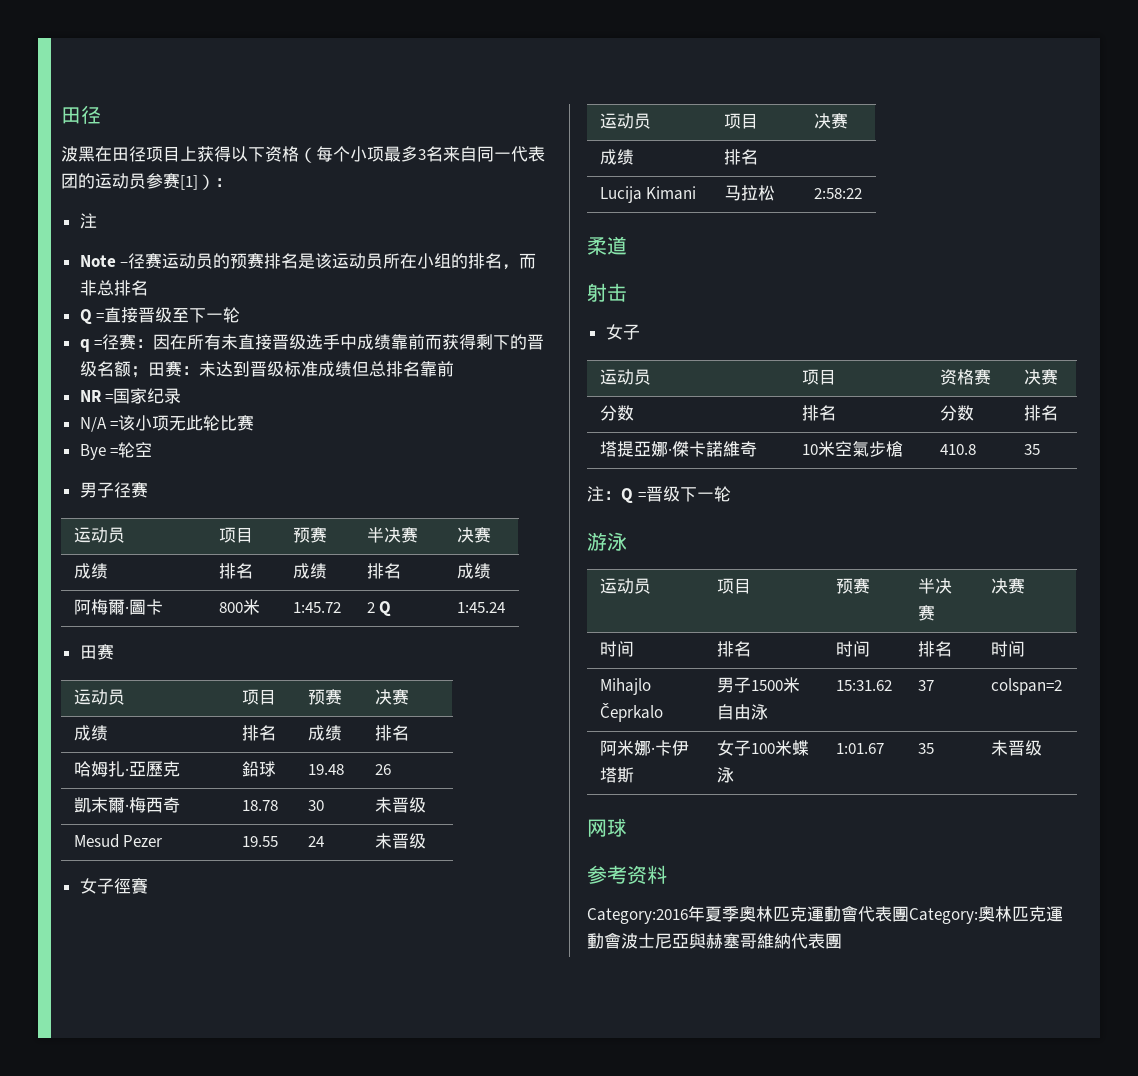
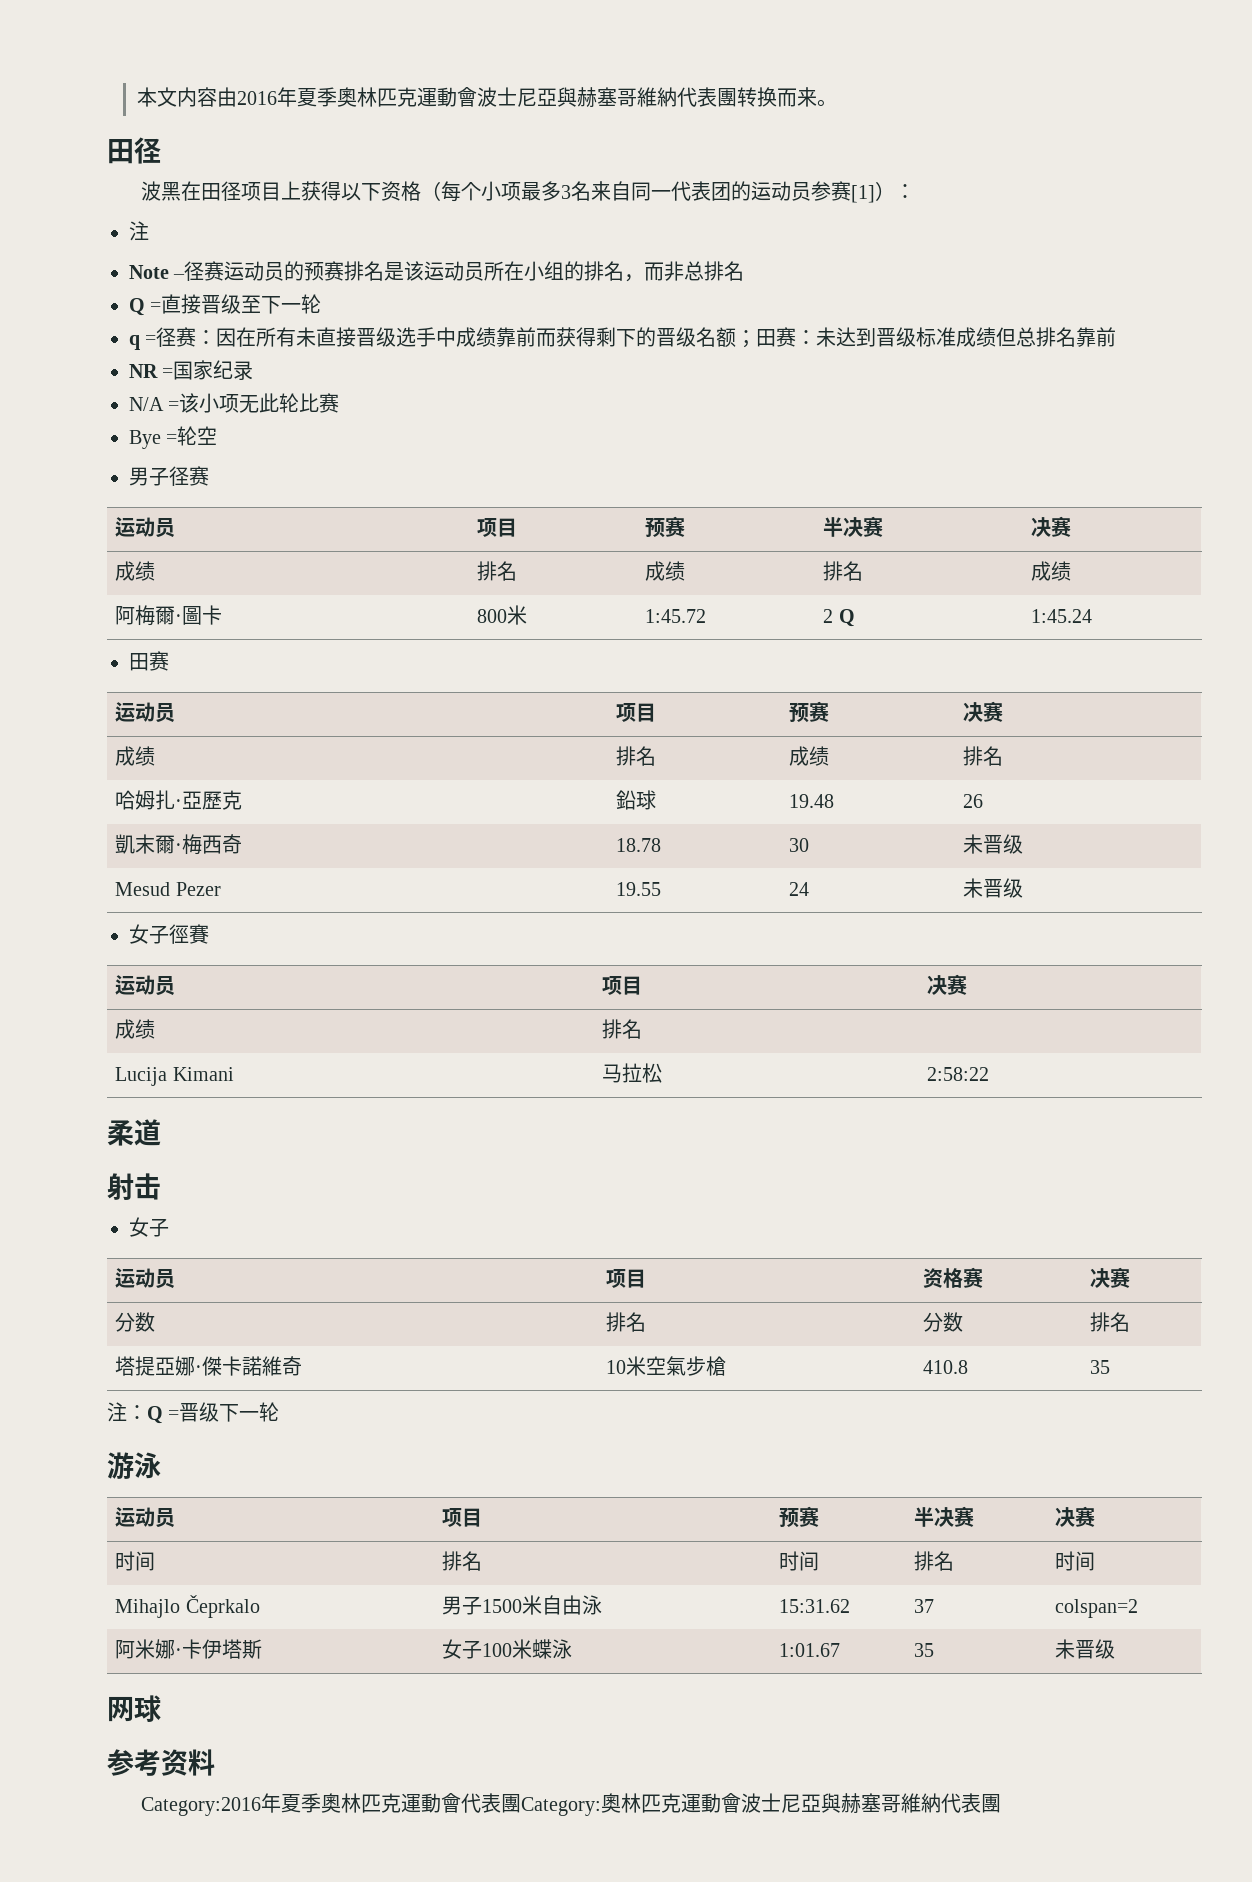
+ 本文内容由2016年夏季奧林匹克運動會波士尼亞與赫塞哥維納代表團转换而来。

